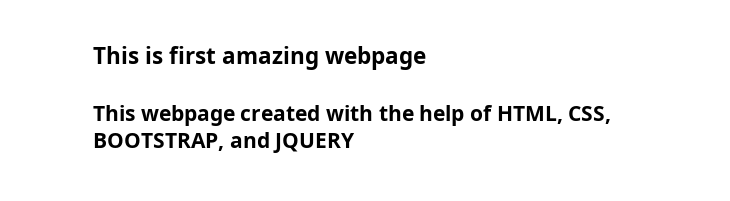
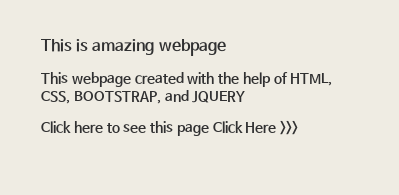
- This is first amazing webpage
+ This is amazing webpage
+ Click here to see this page Click Here >>>

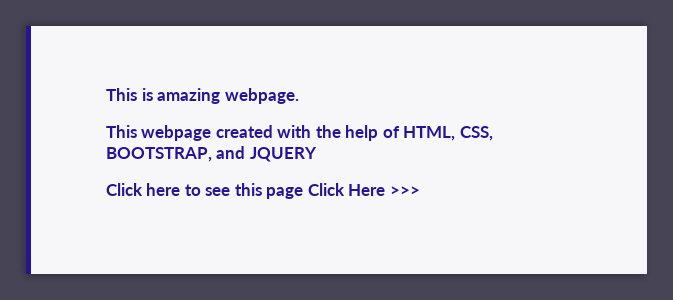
- This is amazing webpage
+ This is amazing webpage.

